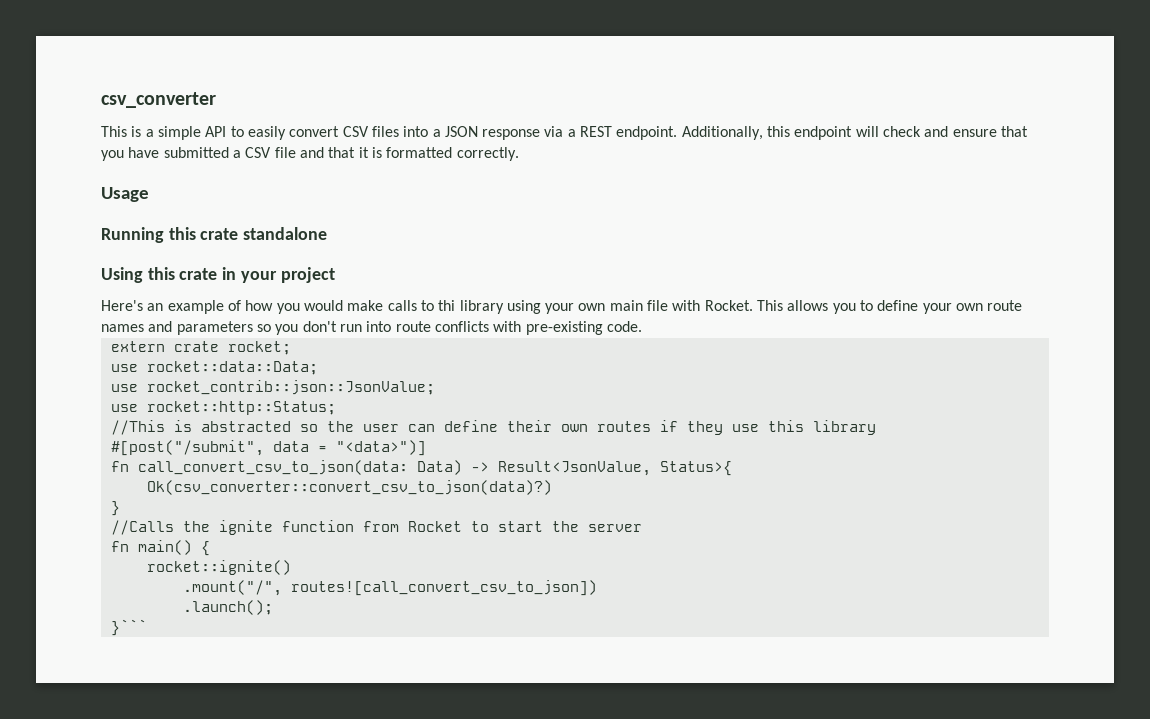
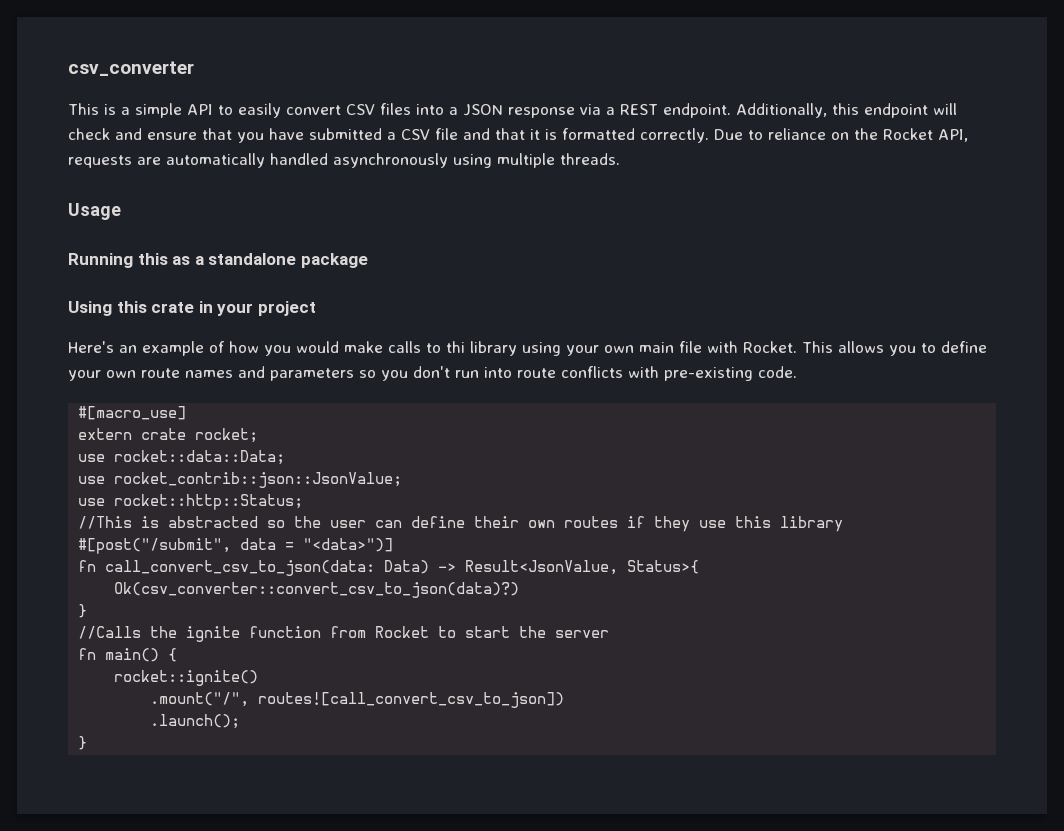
+ Due to reliance on the Rocket API, requests are automatically handled asynchronously using multiple threads.
- Running this crate standalone
+ Running this as a standalone package
+ #[macro_use]
  .launch();
- }```
+ }

